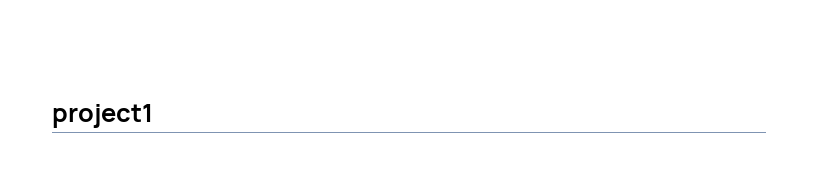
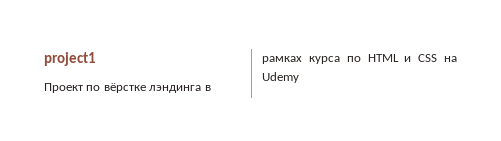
+ Проект по вёрстке лэндинга в рамках курса по HTML и CSS на Udemy

